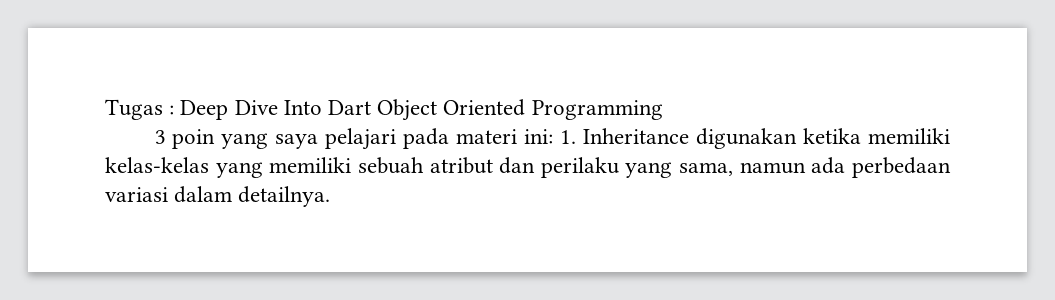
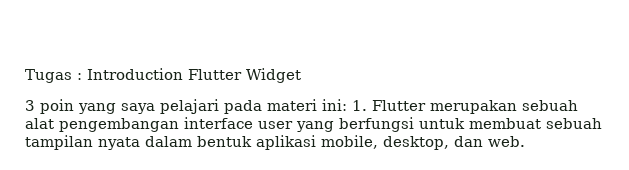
- Tugas : Deep Dive Into Dart Object Oriented Programming
+ Tugas : Introduction Flutter Widget
- 3 poin yang saya pelajari pada materi ini: 1. Inheritance digunakan ketika memiliki kelas-kelas yang memiliki sebuah atribut dan perilaku yang sama, namun ada perbedaan variasi dalam detailnya.
+ 3 poin yang saya pelajari pada materi ini: 1. Flutter merupakan sebuah alat pengembangan interface user yang berfungsi untuk membuat sebuah tampilan nyata dalam bentuk aplikasi mobile, desktop, dan web.

